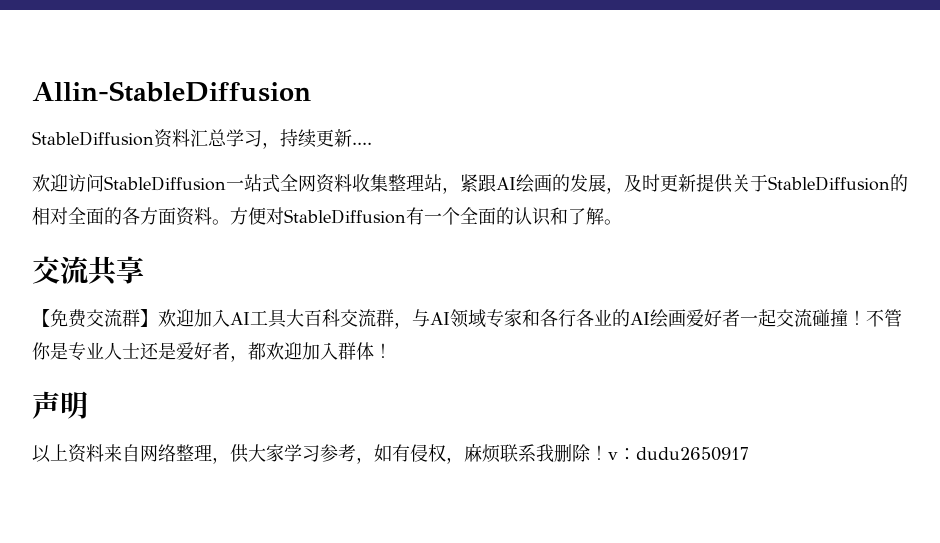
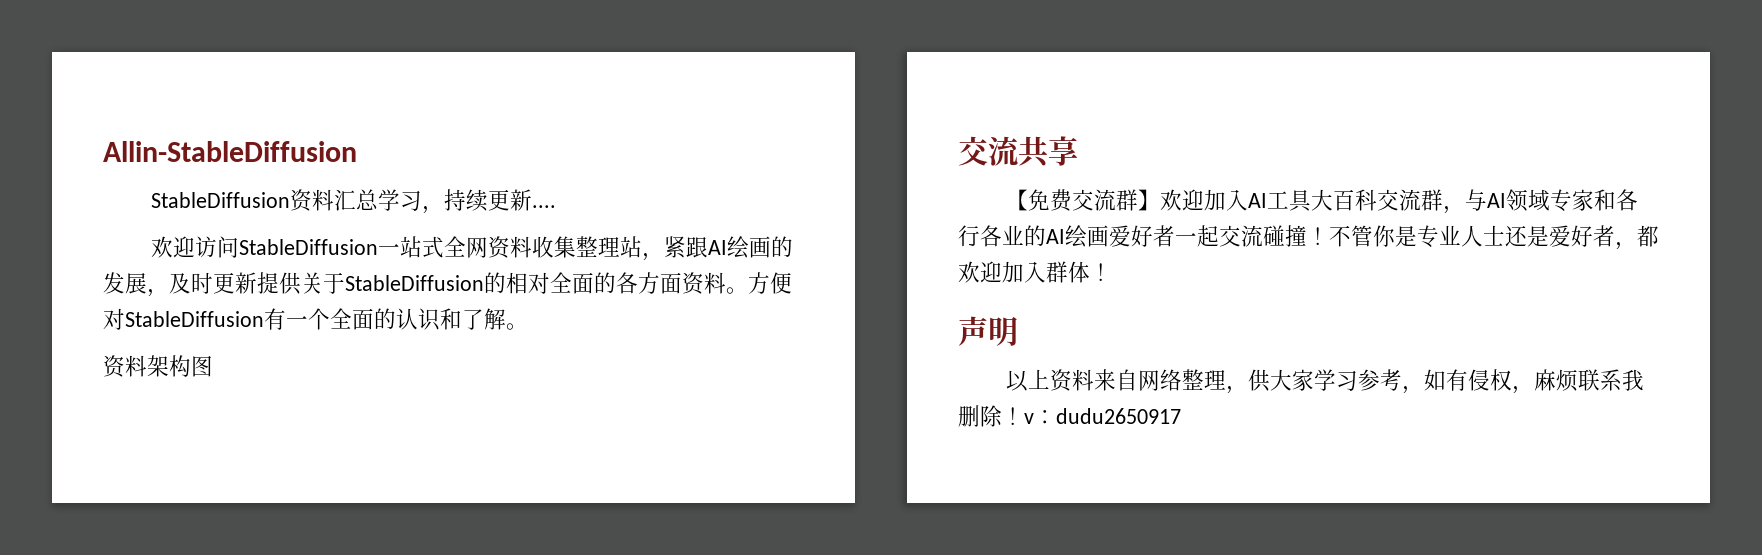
+ 资料架构图

